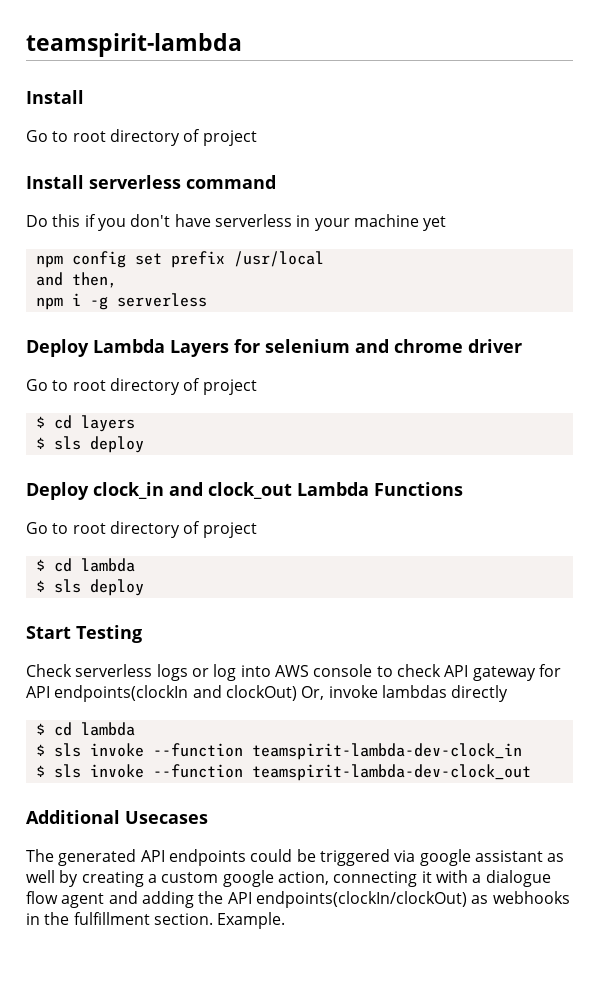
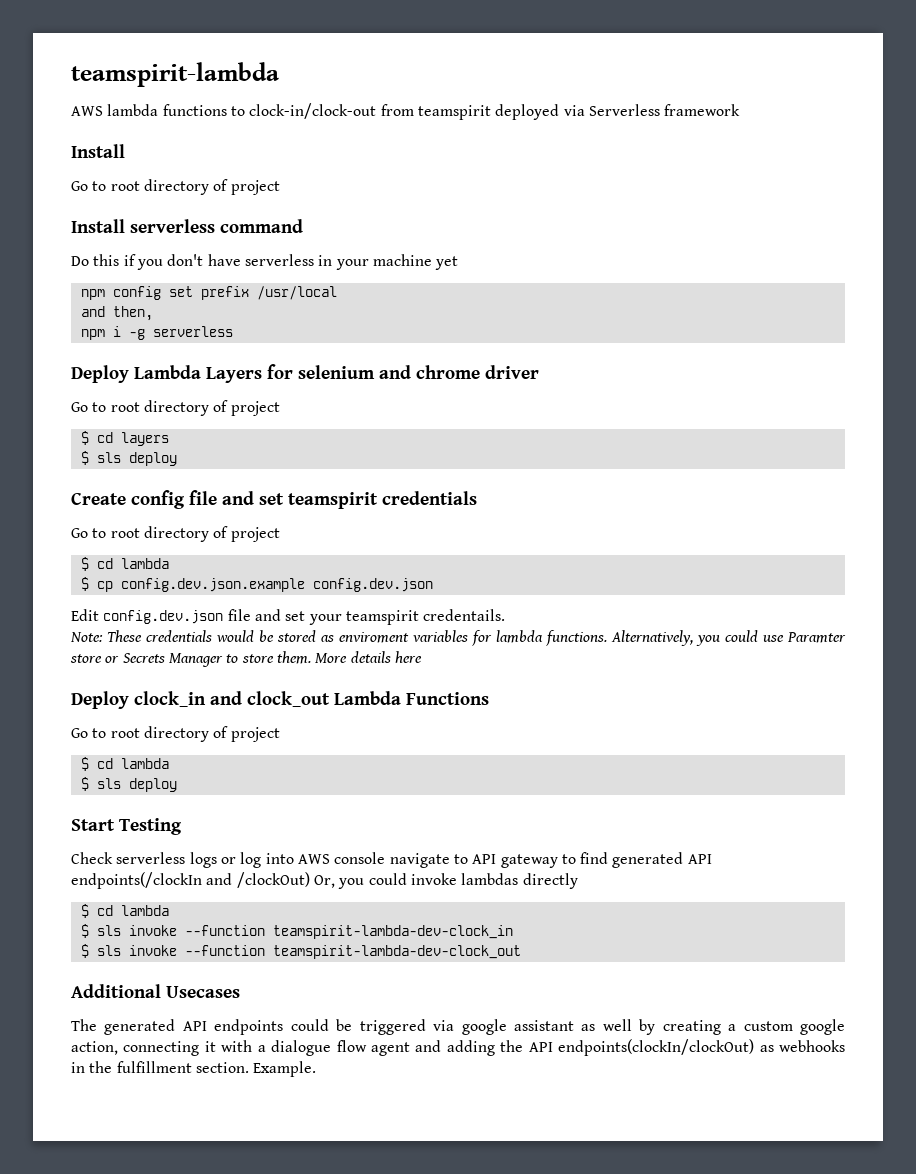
+ AWS lambda functions to clock-in/clock-out from teamspirit deployed via Serverless framework
+ Create config file and set teamspirit credentials
+ Go to root directory of project
+ $ cd lambda
+ $ cp config.dev.json.example config.dev.json
+ Edit config.dev.json file and set your teamspirit credentails.
+ Note: These credentials would be stored as enviroment variables for lambda functions. Alternatively, you could use Paramter store or Secrets Manager to store them. More details here
- Check serverless logs or log into AWS console to check API gateway for API endpoints(clockIn and clockOut) Or, invoke lambdas directly
+ Check serverless logs or log into AWS console navigate to API gateway to find generated API endpoints(/clockIn and /clockOut) Or, you could invoke lambdas directly

